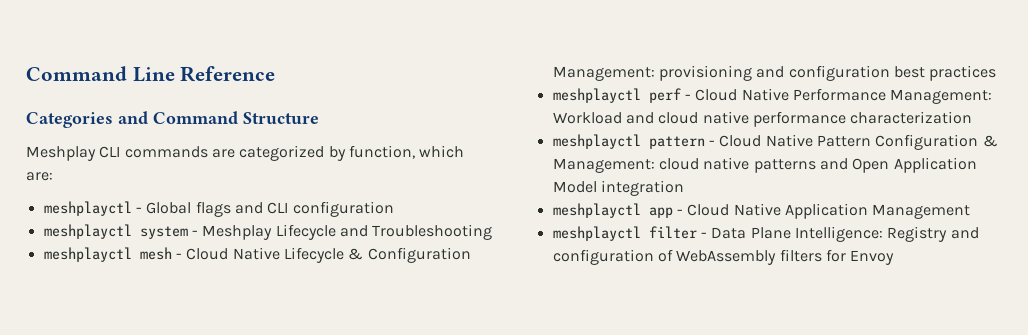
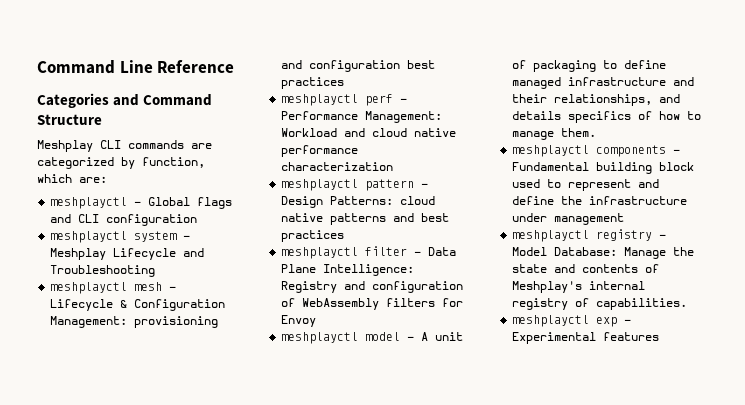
- meshplayctl mesh - Cloud Native Lifecycle & Configuration Management: provisioning and configuration best practices
+ meshplayctl mesh - Lifecycle & Configuration Management: provisioning and configuration best practices
- meshplayctl perf - Cloud Native Performance Management: Workload and cloud native performance characterization
+ meshplayctl perf - Performance Management: Workload and cloud native performance characterization
- meshplayctl pattern - Cloud Native Pattern Configuration & Management: cloud native patterns and Open Application Model integration
- meshplayctl app - Cloud Native Application Management
+ meshplayctl pattern - Design Patterns: cloud native patterns and best practices
+ meshplayctl model - A unit of packaging to define managed infrastructure and their relationships, and details specifics of how to manage them.
+ meshplayctl components - Fundamental building block used to represent and define the infrastructure under management
+ meshplayctl registry - Model Database: Manage the state and contents of Meshplay's internal registry of capabilities.
+ meshplayctl exp - Experimental features

